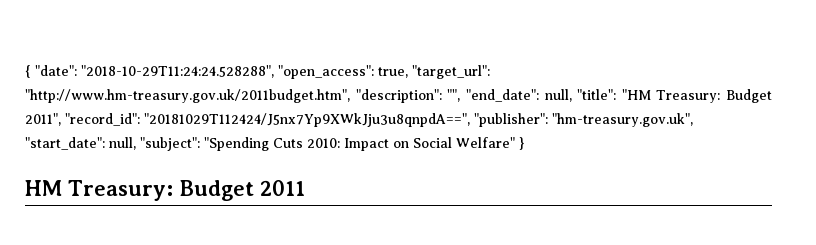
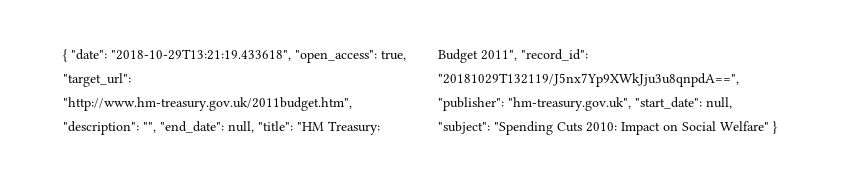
- { "date": "2018-10-29T11:24:24.528288", "open_access": true, "target_url": "http://www.hm-treasury.gov.uk/2011budget.htm", "description": "", "end_date": null, "title": "HM Treasury: Budget 2011", "record_id": "20181029T112424/J5nx7Yp9XWkJju3u8qnpdA==", "publisher": "hm-treasury.gov.uk", "start_date": null, "subject": "Spending Cuts 2010: Impact on Social Welfare" }
+ { "date": "2018-10-29T13:21:19.433618", "open_access": true, "target_url": "http://www.hm-treasury.gov.uk/2011budget.htm", "description": "", "end_date": null, "title": "HM Treasury: Budget 2011", "record_id": "20181029T132119/J5nx7Yp9XWkJju3u8qnpdA==", "publisher": "hm-treasury.gov.uk", "start_date": null, "subject": "Spending Cuts 2010: Impact on Social Welfare" }
- HM Treasury: Budget 2011

